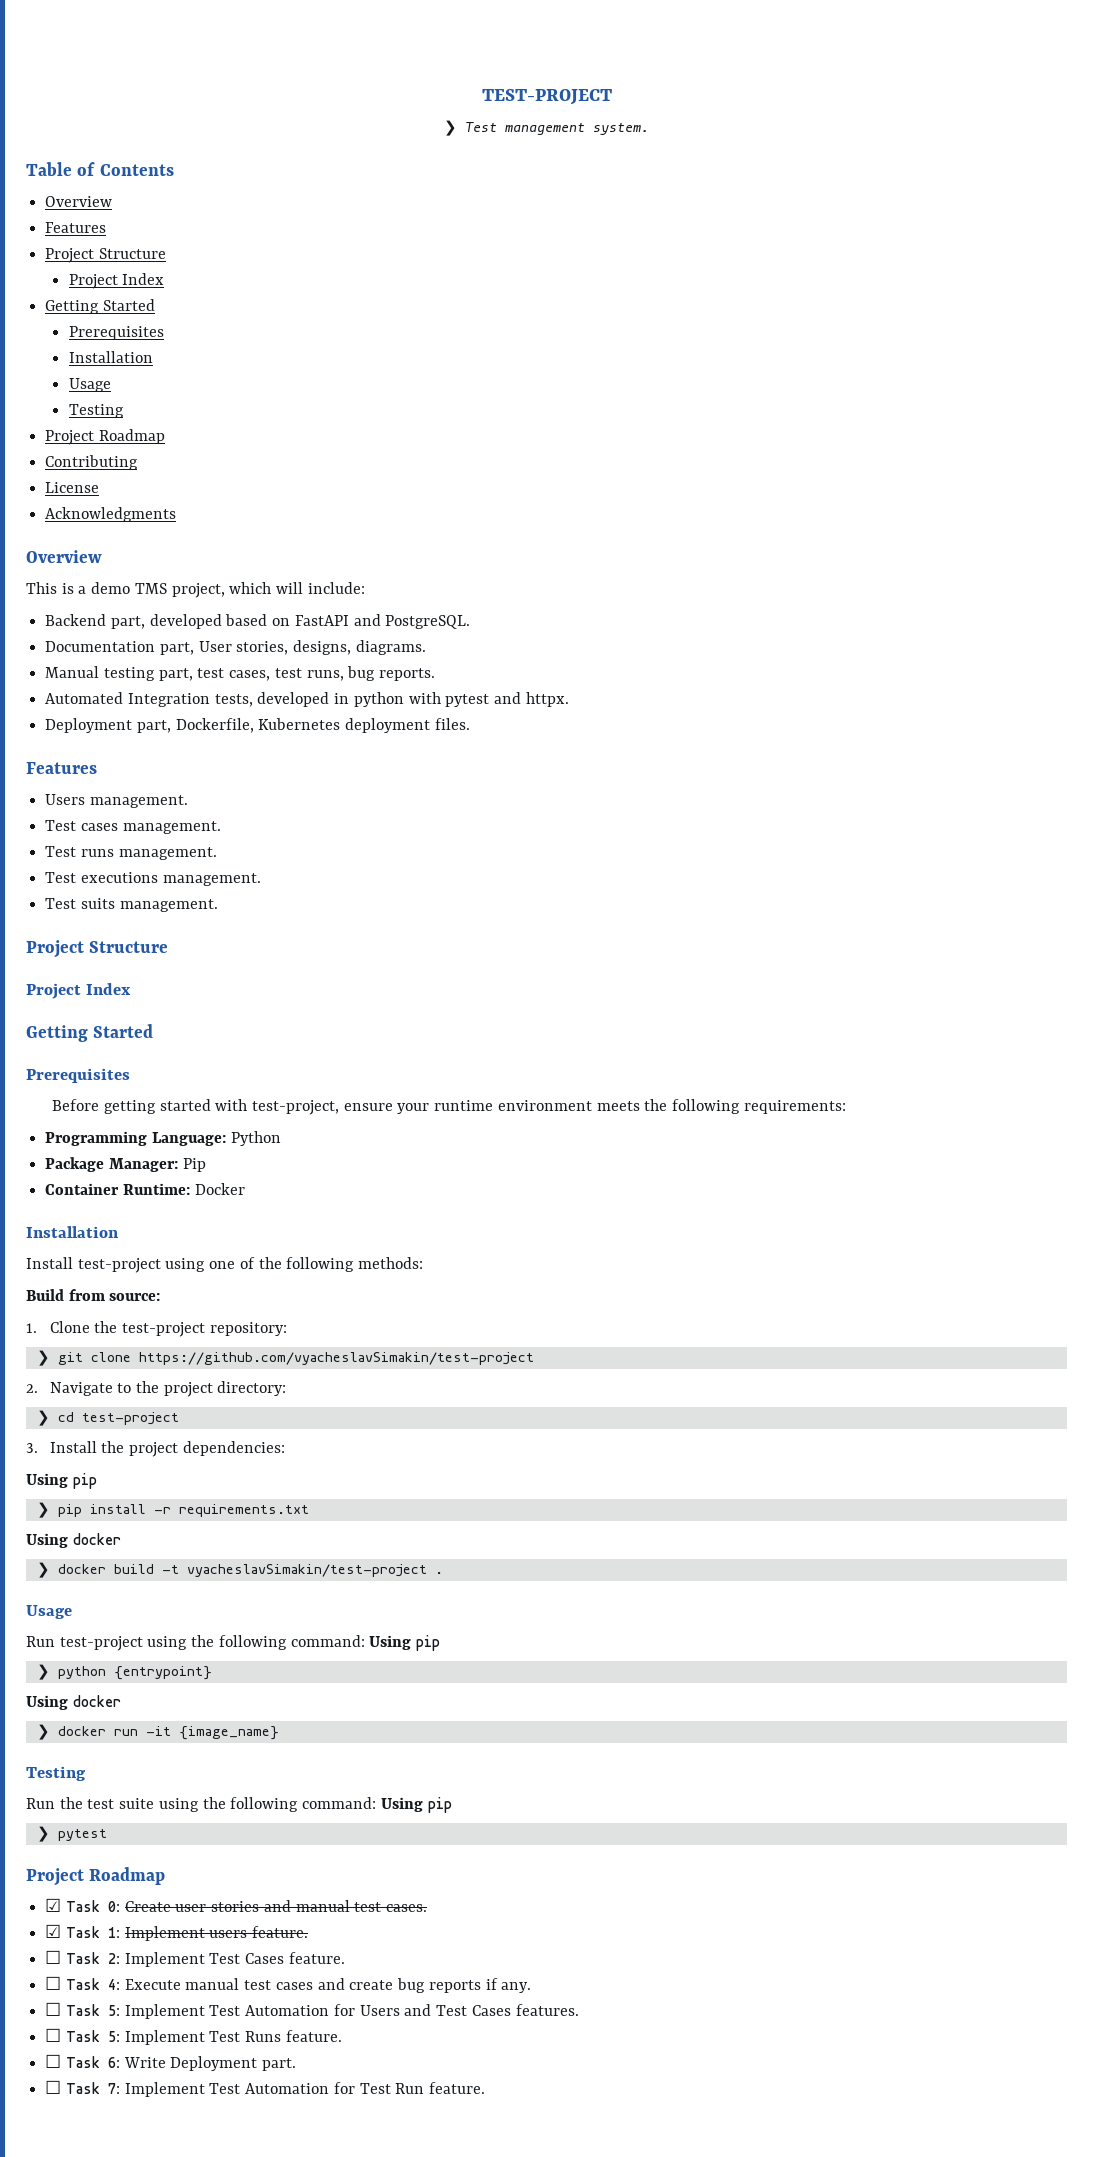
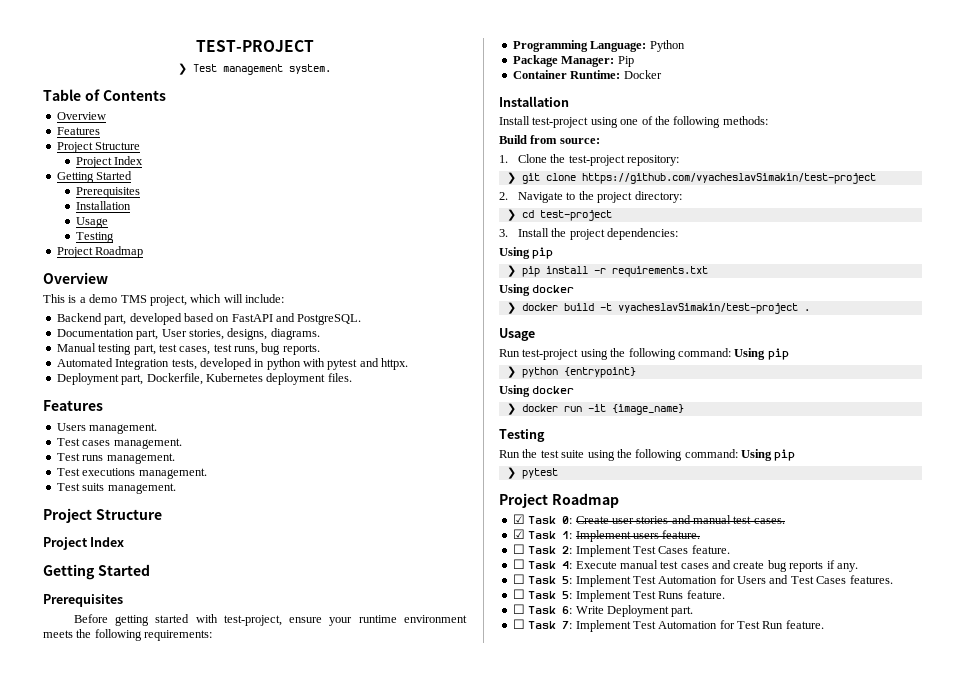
- Contributing
- License
- Acknowledgments

